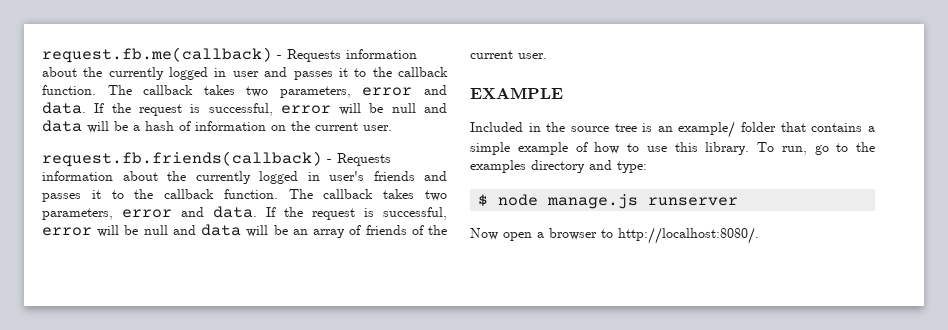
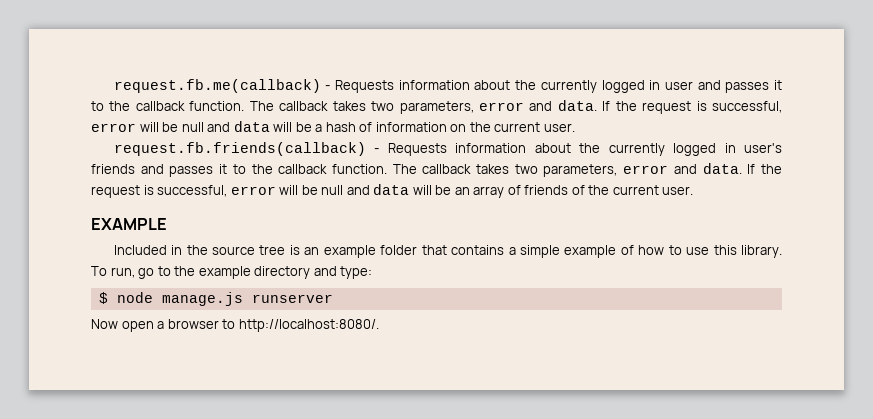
- Included in the source tree is an example/ folder that contains a simple example of how to use this library.
+ Included in the source tree is an example folder that contains a simple example of how to use this library.
- To run, go to the examples directory and type:
+ To run, go to the example directory and type:

